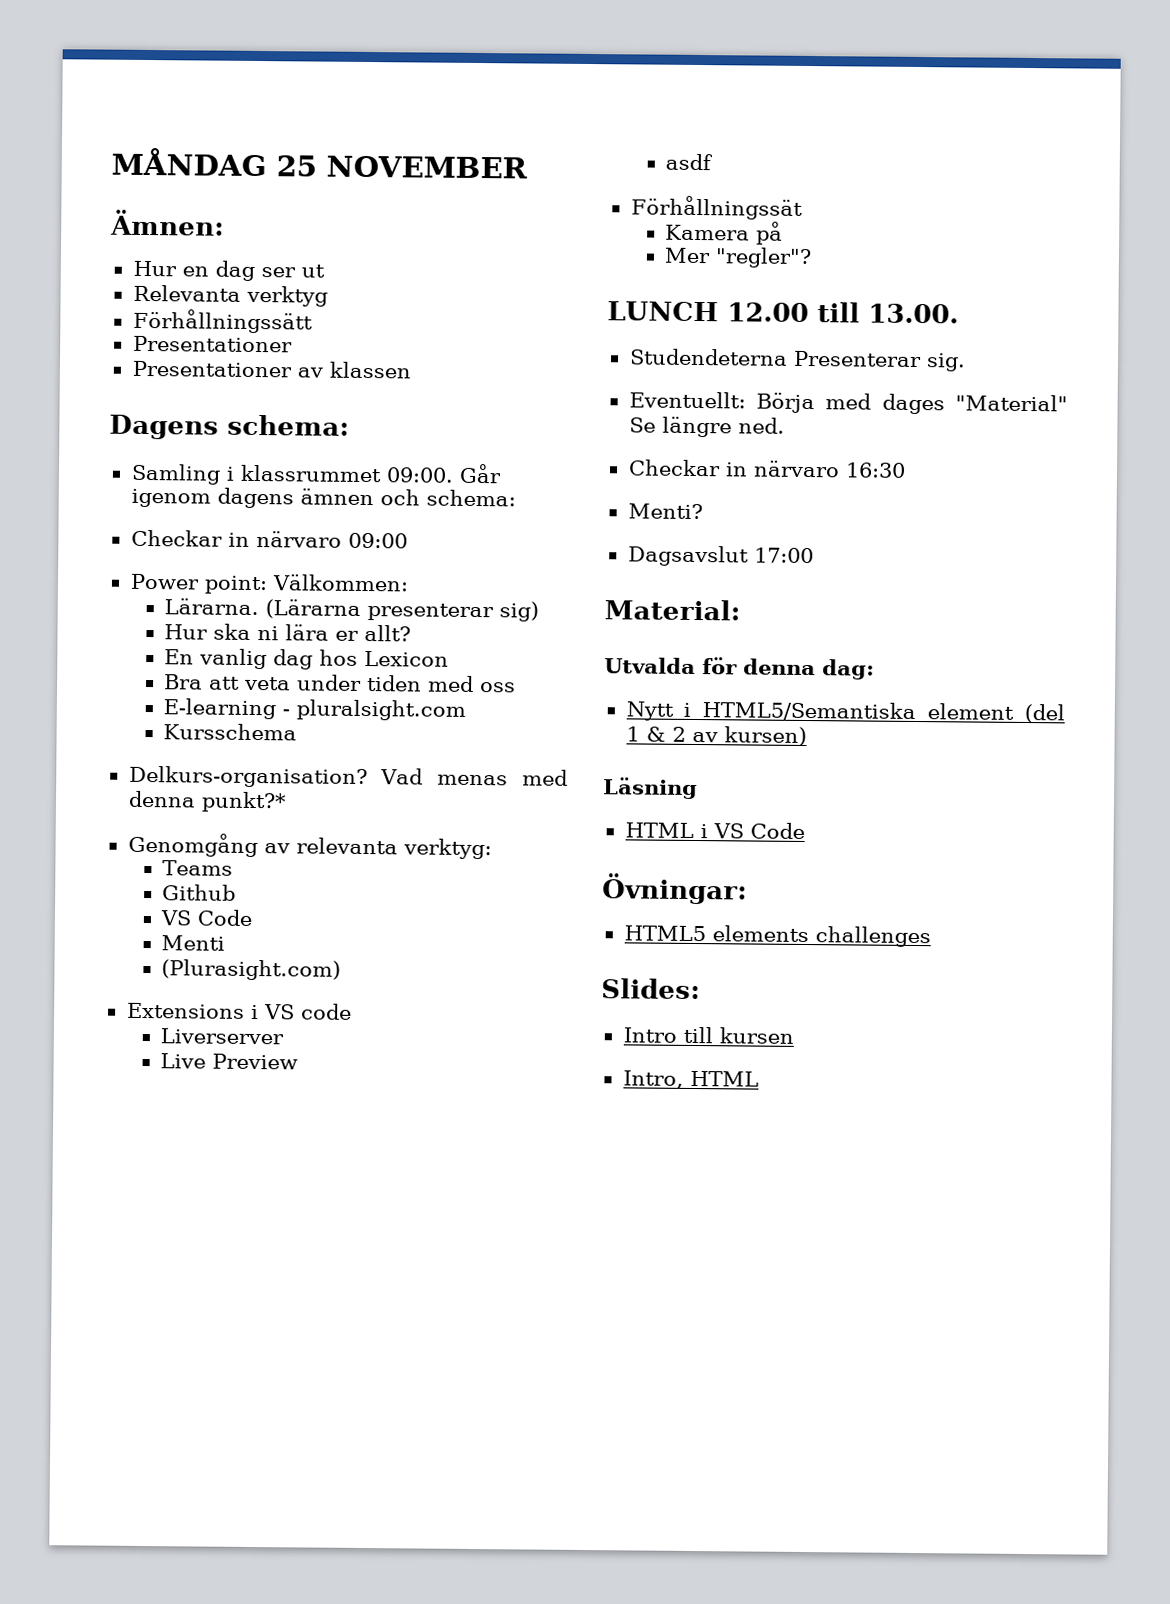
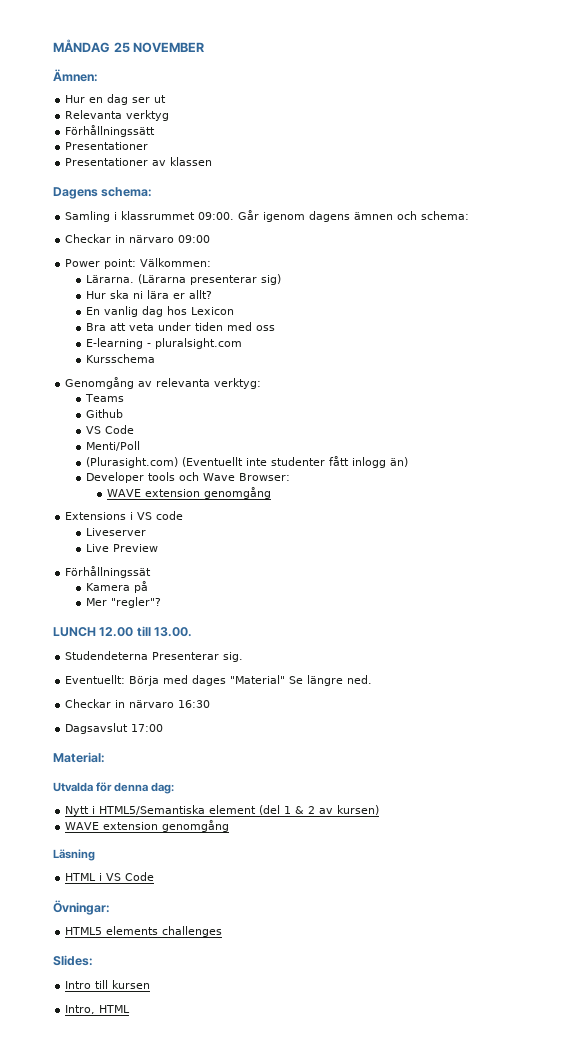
- Delkurs-organisation? Vad menas med denna punkt?*
- Menti
+ Menti/Poll
- (Plurasight.com)
+ (Plurasight.com) (Eventuellt inte studenter fått inlogg än)
+ Developer tools och Wave Browser:
+ WAVE extension genomgång
- Liverserver
+ Liveserver
- asdf
- Menti?
  Nytt i HTML5/Semantiska element (del 1 & 2 av kursen)
+ WAVE extension genomgång

